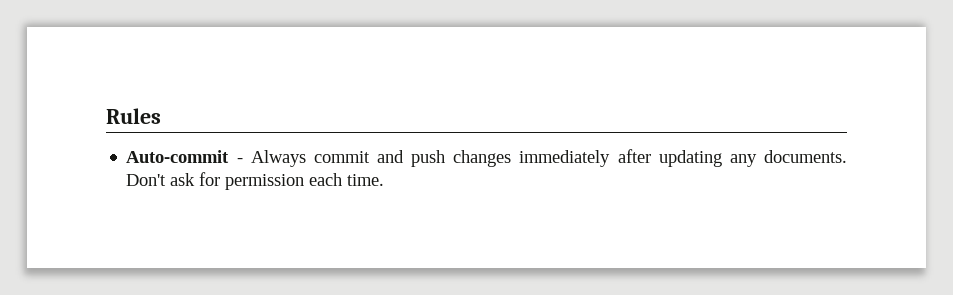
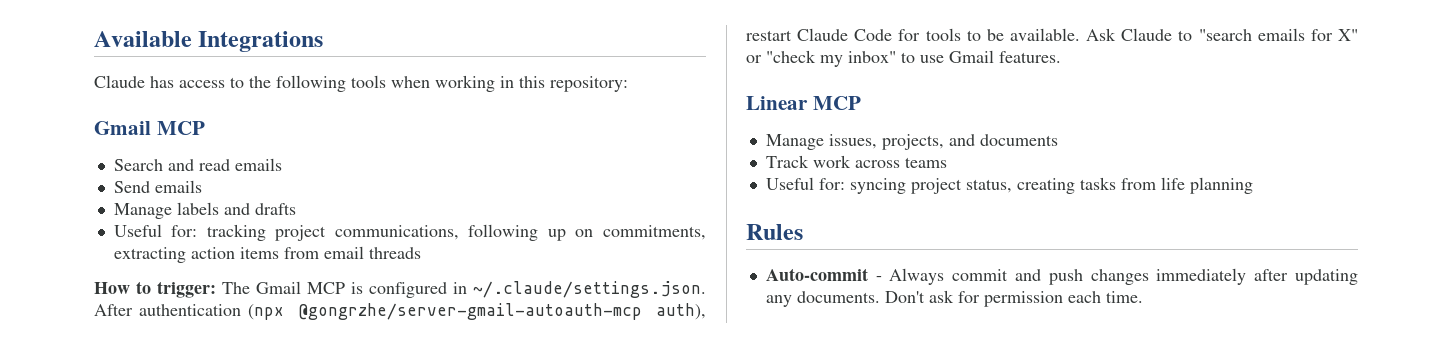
+ Available Integrations
+ Claude has access to the following tools when working in this repository:
+ Gmail MCP
+ Search and read emails
+ Send emails
+ Manage labels and drafts
+ Useful for: tracking project communications, following up on commitments, extracting action items from email threads
+ How to trigger: The Gmail MCP is configured in ~/.claude/settings.json. After authentication (npx @gongrzhe/server-gmail-autoauth-mcp auth), restart Claude Code for tools to be available. Ask Claude to "search emails for X" or "check my inbox" to use Gmail features.
+ Linear MCP
+ Manage issues, projects, and documents
+ Track work across teams
+ Useful for: syncing project status, creating tasks from life planning

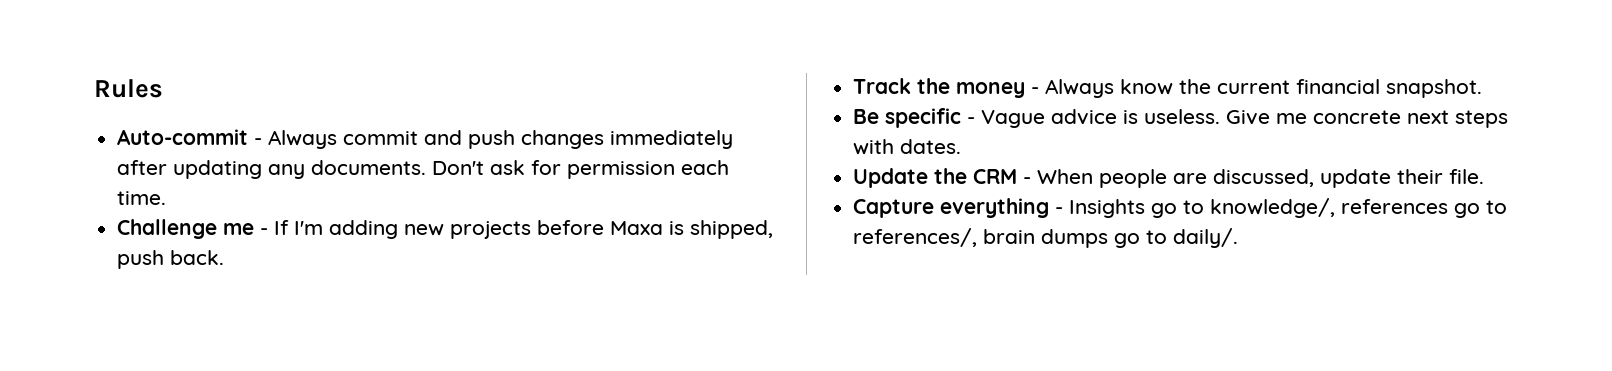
- Available Integrations
- Claude has access to the following tools when working in this repository:
- Gmail MCP
- Search and read emails
- Send emails
- Manage labels and drafts
- Useful for: tracking project communications, following up on commitments, extracting action items from email threads
- How to trigger: The Gmail MCP is configured in ~/.claude/settings.json. After authentication (npx @gongrzhe/server-gmail-autoauth-mcp auth), restart Claude Code for tools to be available. Ask Claude to "search emails for X" or "check my inbox" to use Gmail features.
- Linear MCP
- Manage issues, projects, and documents
- Track work across teams
- Useful for: syncing project status, creating tasks from life planning
+ Challenge me - If I'm adding new projects before Maxa is shipped, push back.
+ Track the money - Always know the current financial snapshot.
+ Be specific - Vague advice is useless. Give me concrete next steps with dates.
+ Update the CRM - When people are discussed, update their file.
+ Capture everything - Insights go to knowledge/, references go to references/, brain dumps go to daily/.

